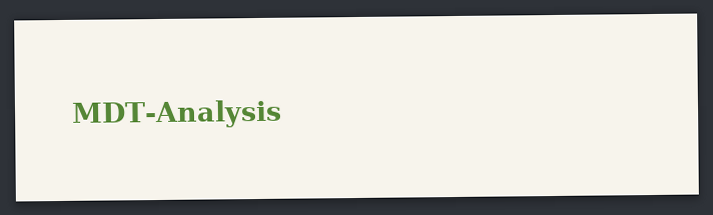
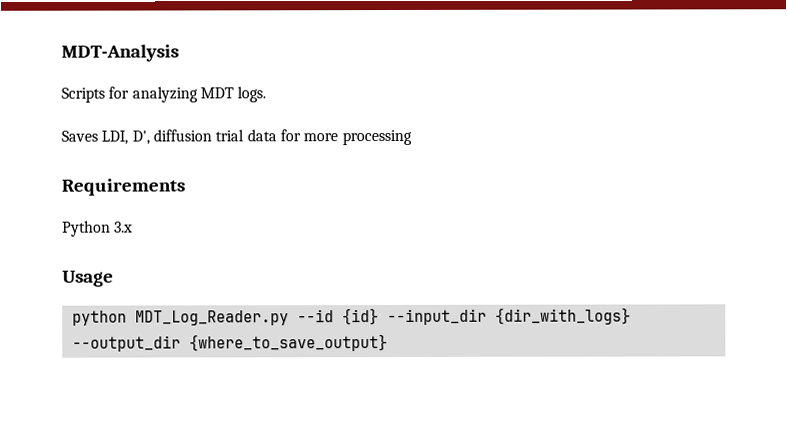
+ Scripts for analyzing MDT logs.
+ Saves LDI, D', diffusion trial data for more processing
+ Requirements
+ Python 3.x
+ Usage
+ python MDT_Log_Reader.py --id {id} --input_dir {dir_with_logs} --output_dir {where_to_save_output}

